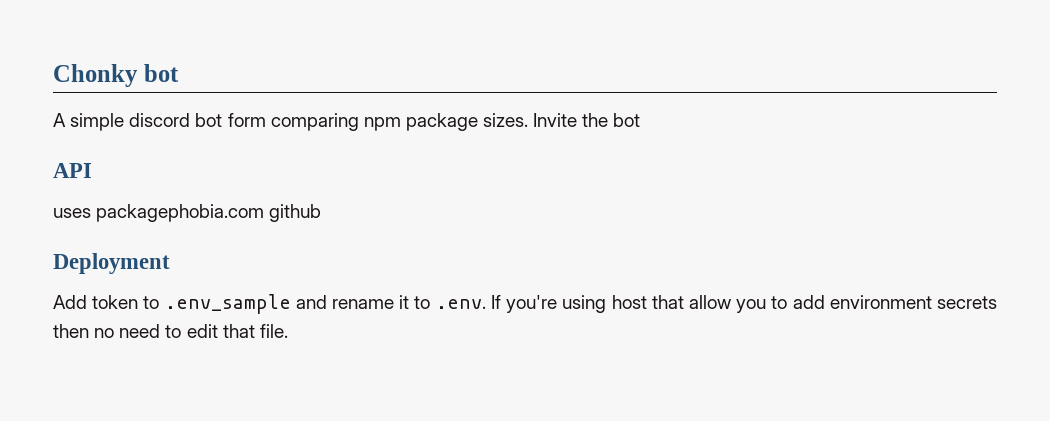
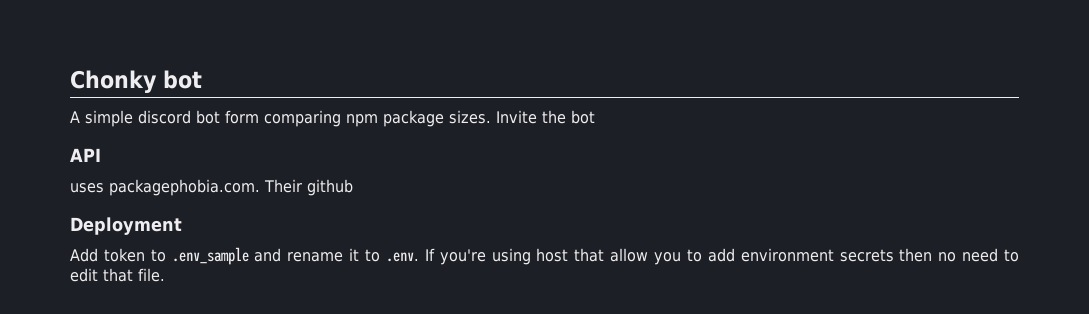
- uses packagephobia.com github
+ uses packagephobia.com. Their github

